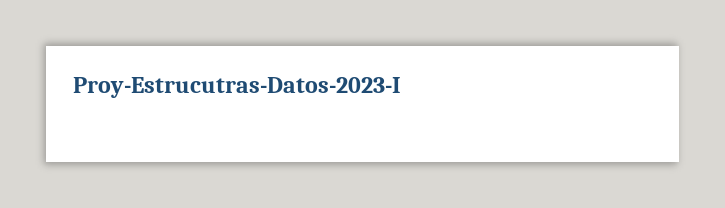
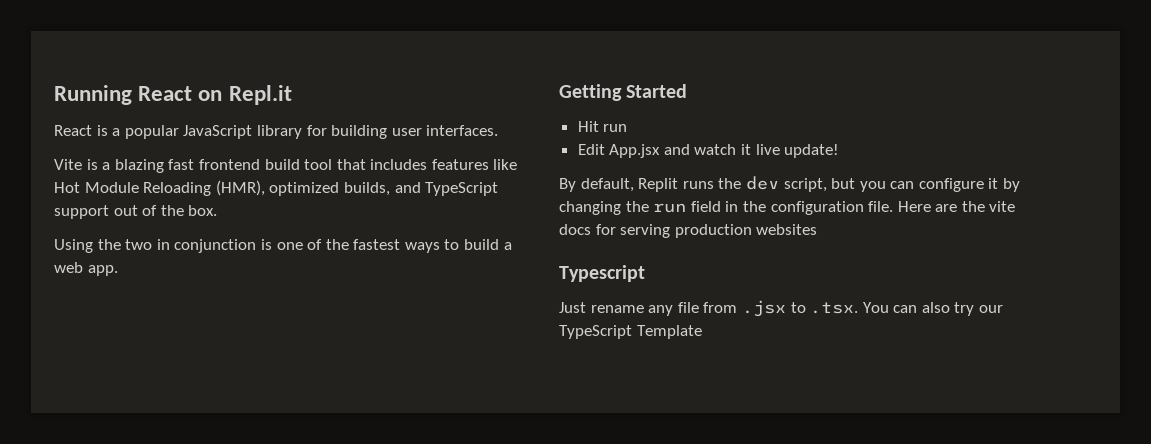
- Proy-Estrucutras-Datos-2023-I
+ Running React on Repl.it
+ React is a popular JavaScript library for building user interfaces.
+ Vite is a blazing fast frontend build tool that includes features like Hot Module Reloading (HMR), optimized builds, and TypeScript support out of the box.
+ Using the two in conjunction is one of the fastest ways to build a web app.
+ Getting Started
+ Hit run
+ Edit App.jsx and watch it live update!
+ By default, Replit runs the dev script, but you can configure it by changing the run field in the configuration file. Here are the vite docs for serving production websites
+ Typescript
+ Just rename any file from .jsx to .tsx. You can also try our TypeScript Template

